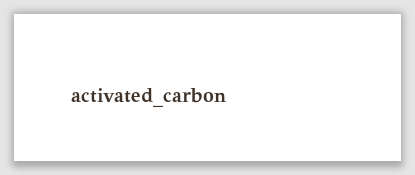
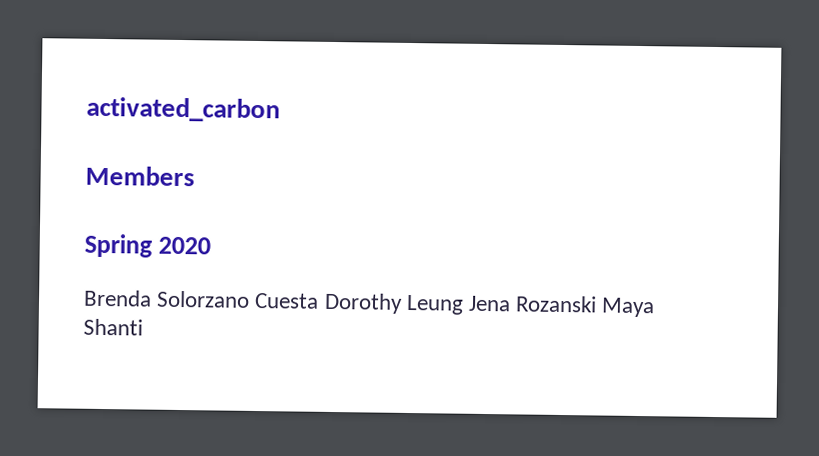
+ Members
+ Spring 2020
+ Brenda Solorzano Cuesta Dorothy Leung Jena Rozanski Maya Shanti

